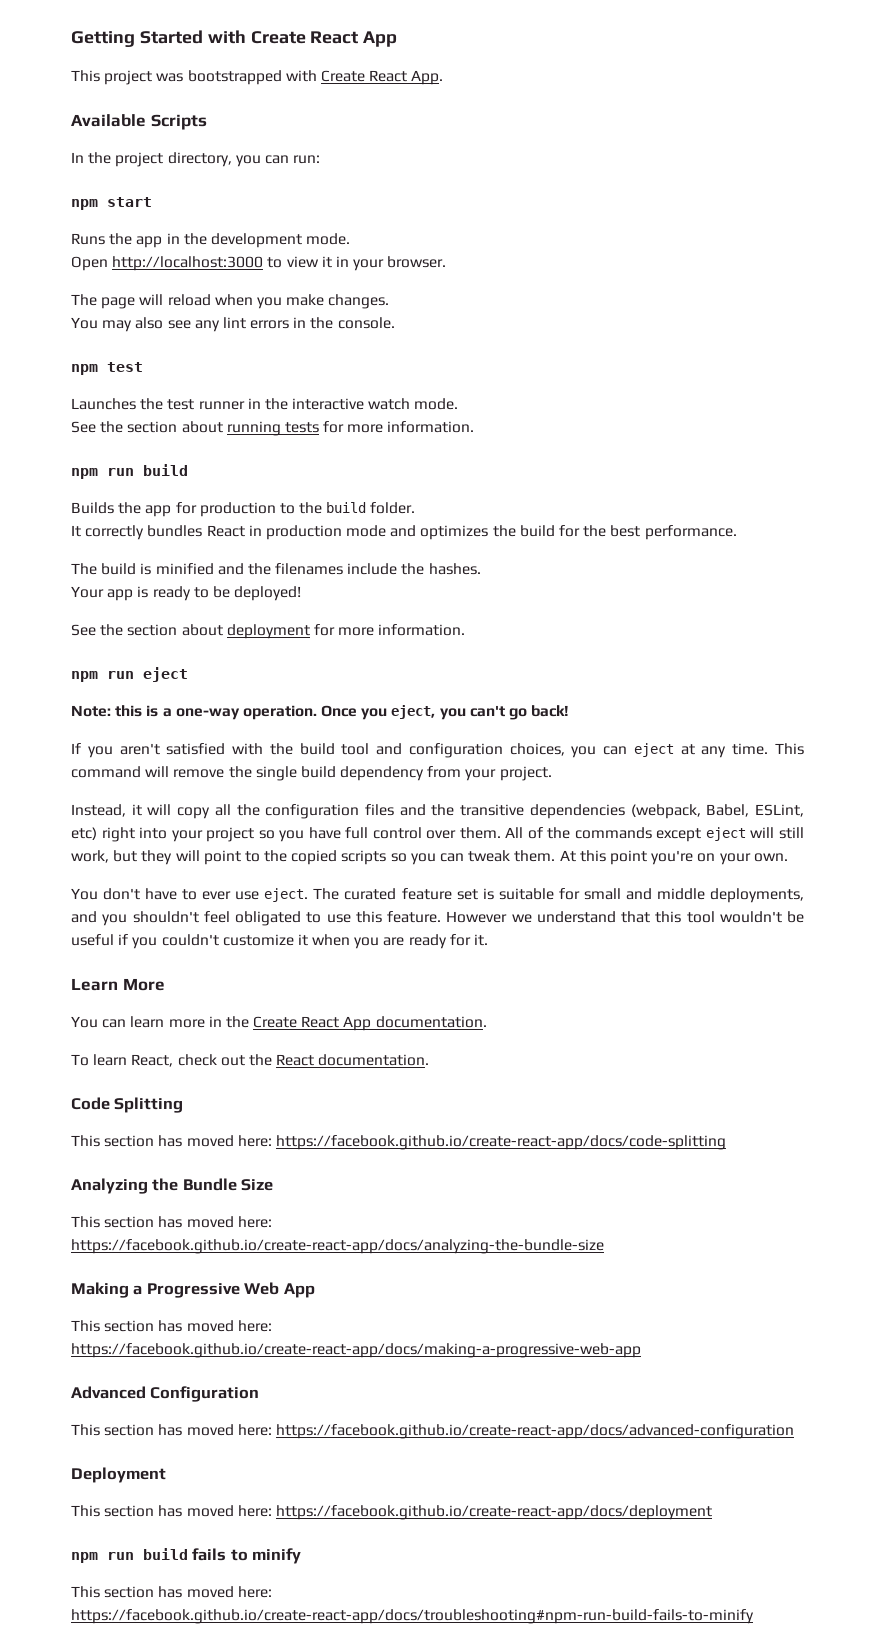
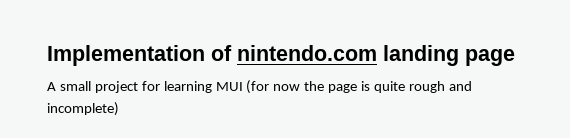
- Getting Started with Create React App
- This project was bootstrapped with Create React App.
- Available Scripts
- In the project directory, you can run:
- npm start
- Runs the app in the development mode.
- Open http://localhost:3000 to view it in your browser.
- The page will reload when you make changes.
- You may also see any lint errors in the console.
- npm test
- Launches the test runner in the interactive watch mode.
- See the section about running tests for more information.
- npm run build
- Builds the app for production to the build folder.
- It correctly bundles React in production mode and optimizes the build for the best performance.
- The build is minified and the filenames include the hashes.
- Your app is ready to be deployed!
- See the section about deployment for more information.
- npm run eject
- Note: this is a one-way operation. Once you eject, you can't go back!
- If you aren't satisfied with the build tool and configuration choices, you can eject at any time. This command will remove the single build dependency from your project.
- Instead, it will copy all the configuration files and the transitive dependencies (webpack, Babel, ESLint, etc) right into your project so you have full control over them. All of the commands except eject will still work, but they will point to the copied scripts so you can tweak them. At this point you're on your own.
- You don't have to ever use eject. The curated feature set is suitable for small and middle deployments, and you shouldn't feel obligated to use this feature. However we understand that this tool wouldn't be useful if you couldn't customize it when you are ready for it.
- Learn More
- You can learn more in the Create React App documentation.
- To learn React, check out the React documentation.
- Code Splitting
- This section has moved here: https://facebook.github.io/create-react-app/docs/code-splitting
- Analyzing the Bundle Size
- This section has moved here: https://facebook.github.io/create-react-app/docs/analyzing-the-bundle-size
- Making a Progressive Web App
- This section has moved here: https://facebook.github.io/create-react-app/docs/making-a-progressive-web-app
- Advanced Configuration
- This section has moved here: https://facebook.github.io/create-react-app/docs/advanced-configuration
- Deployment
- This section has moved here: https://facebook.github.io/create-react-app/docs/deployment
- npm run build fails to minify
- This section has moved here: https://facebook.github.io/create-react-app/docs/troubleshooting#npm-run-build-fails-to-minify
+ Implementation of nintendo.com landing page
+ A small project for learning MUI (for now the page is quite rough and incomplete)

